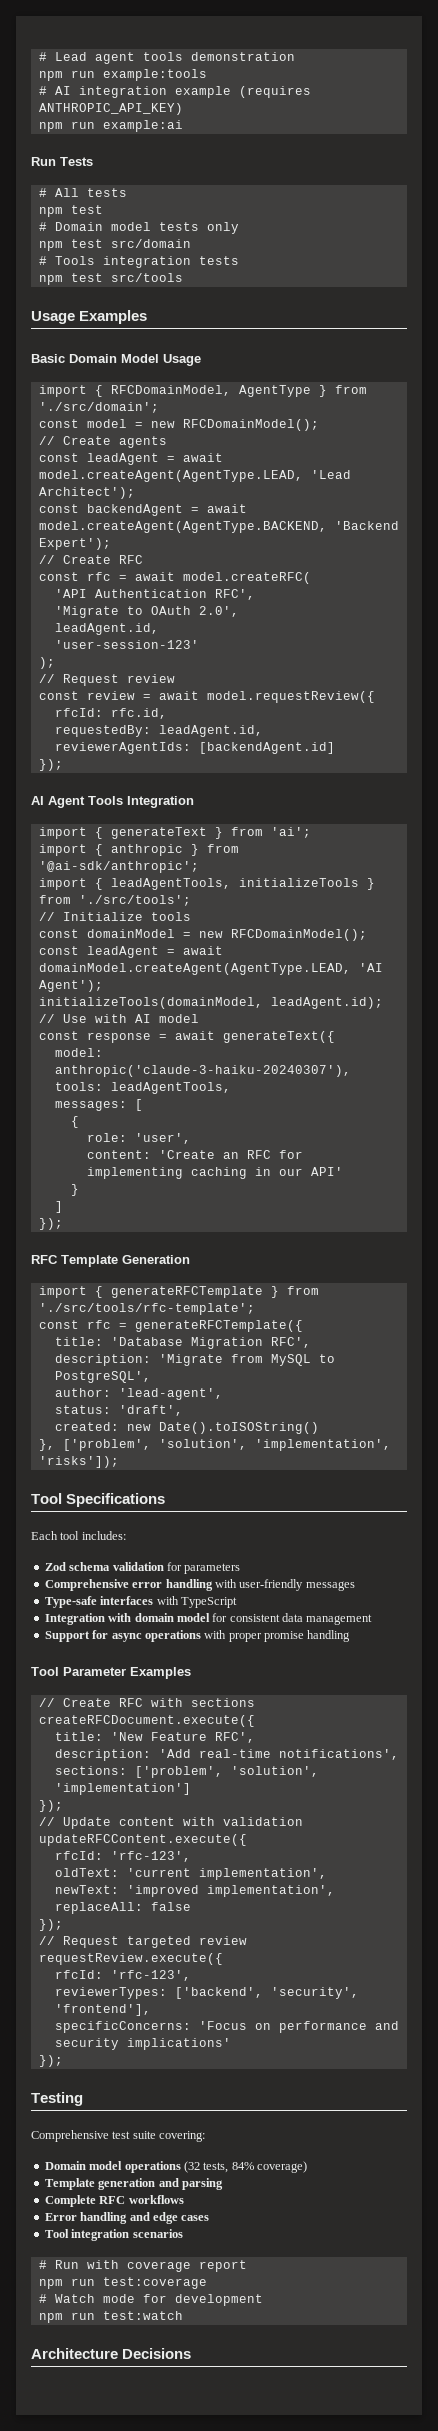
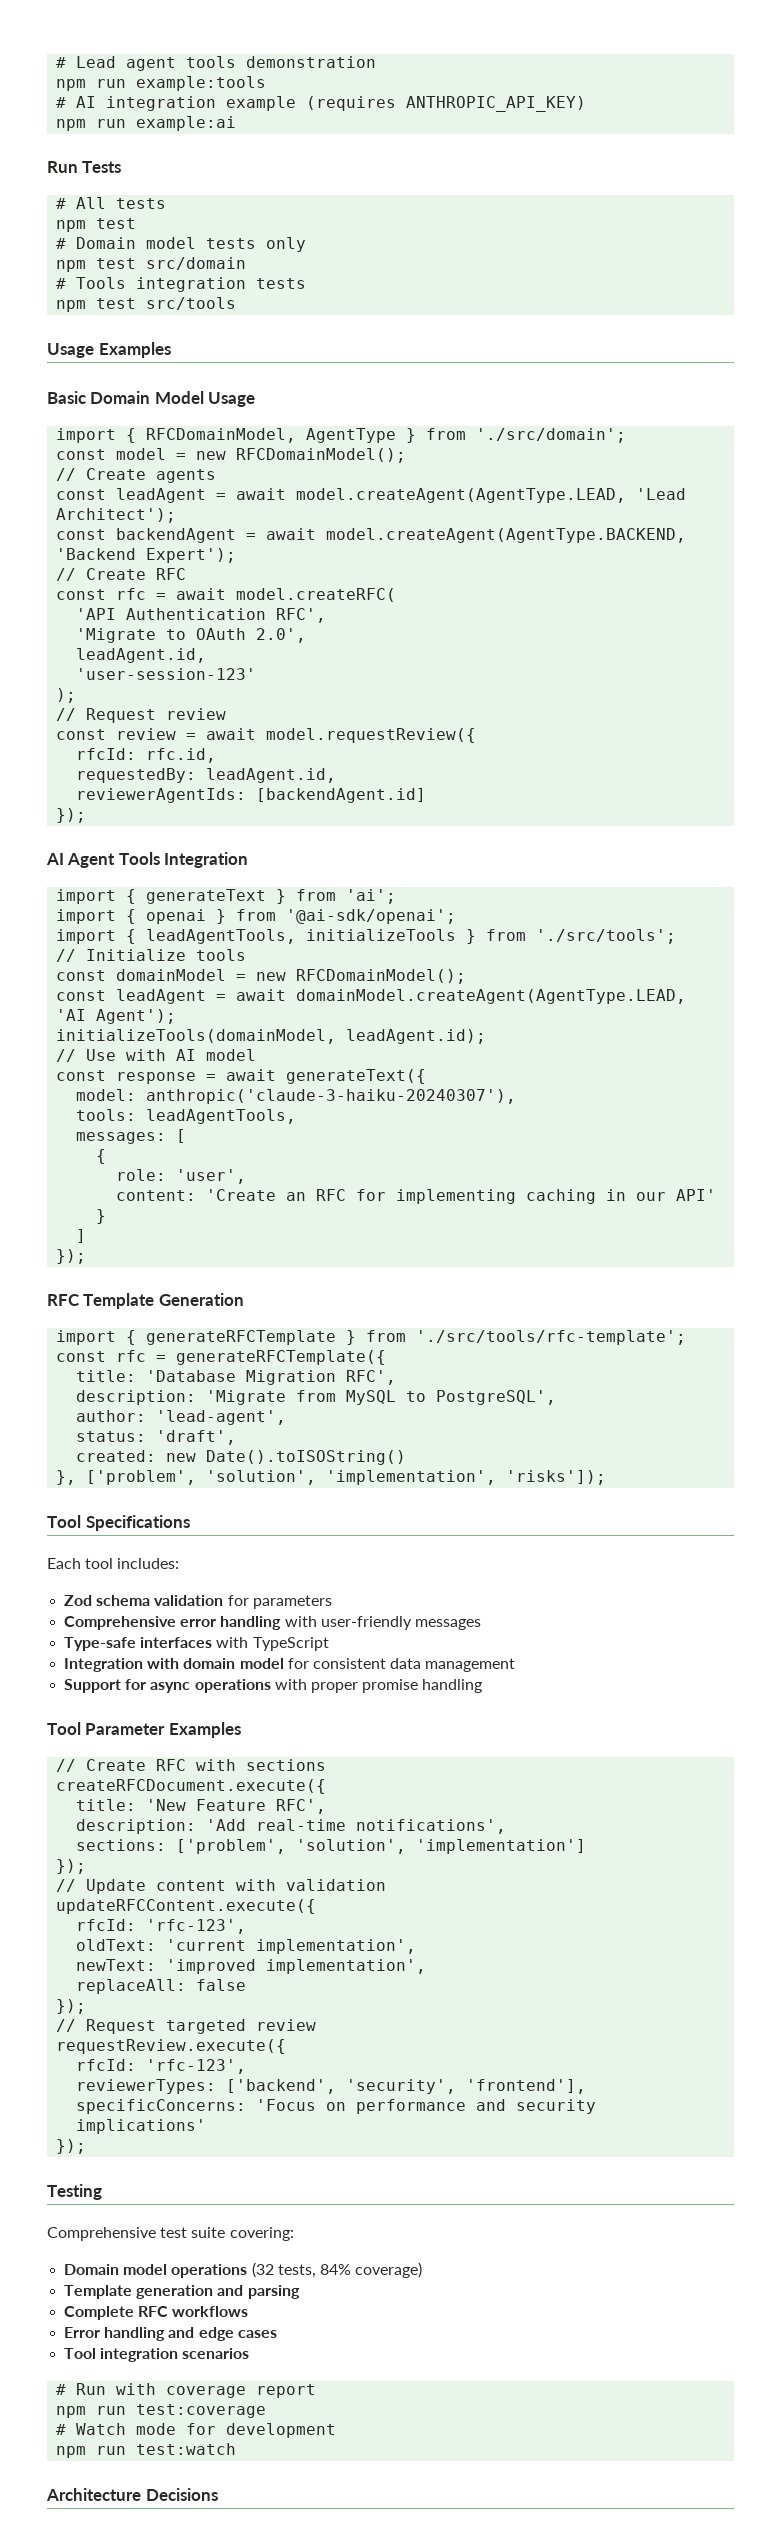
- import { anthropic } from '@ai-sdk/anthropic';
+ import { openai } from '@ai-sdk/openai';

